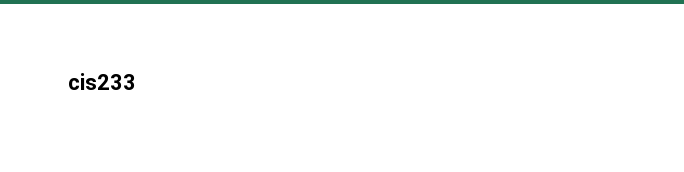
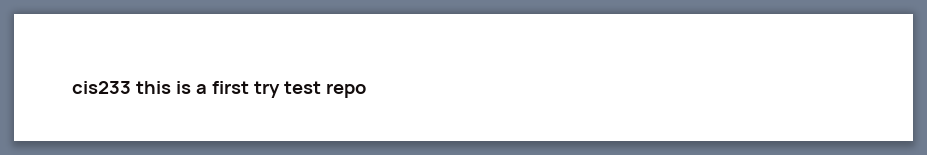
- cis233
+ cis233 this is a first try test repo

